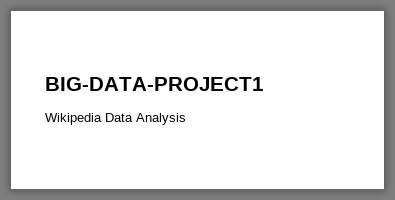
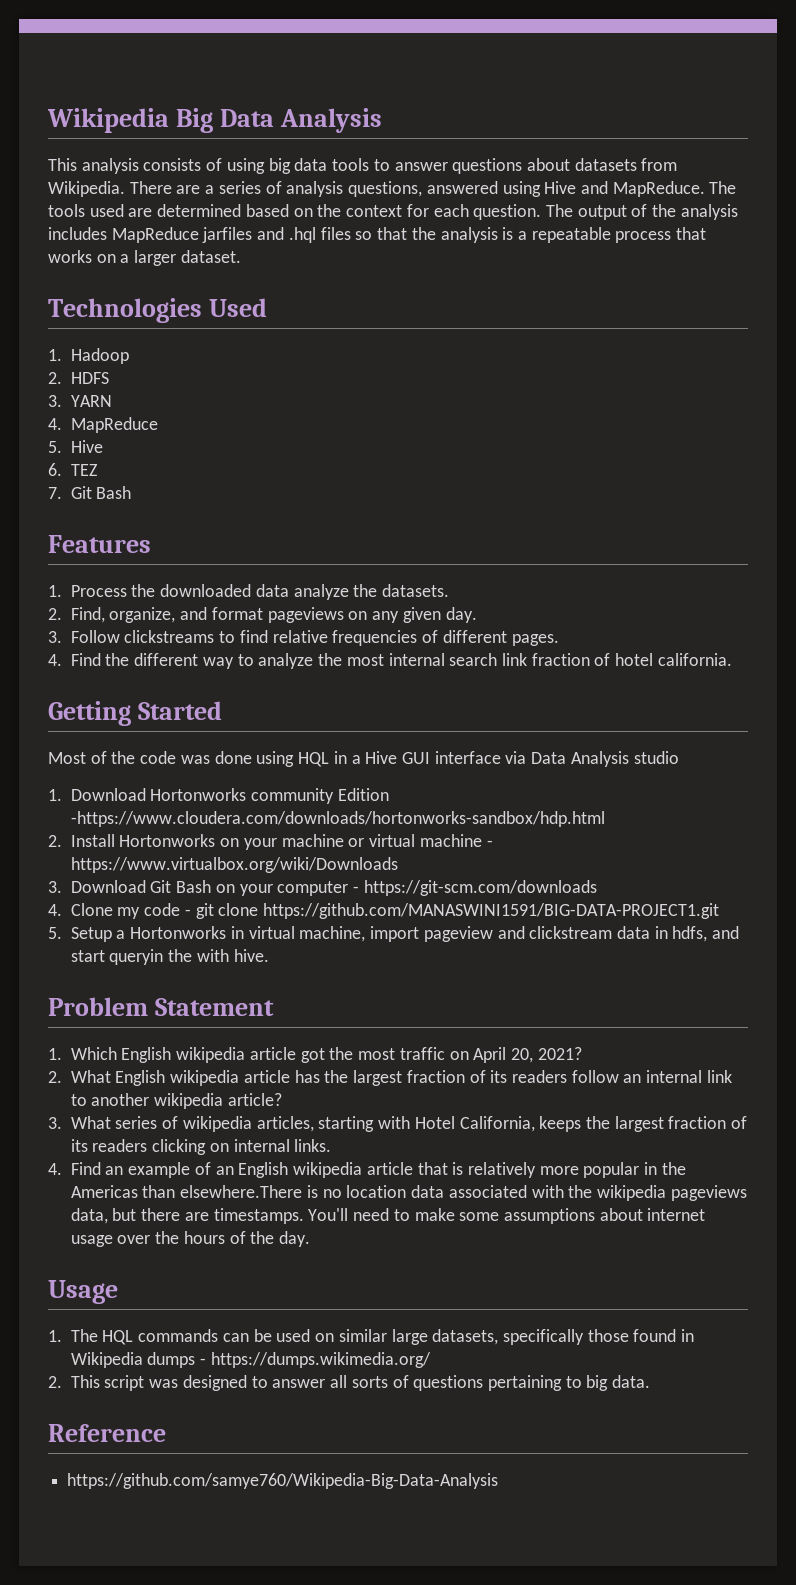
- BIG-DATA-PROJECT1
- Wikipedia Data Analysis
+ Wikipedia Big Data Analysis
+ This analysis consists of using big data tools to answer questions about datasets from Wikipedia. There are a series of analysis questions, answered using Hive and MapReduce. The tools used are determined based on the context for each question. The output of the analysis includes MapReduce jarfiles and .hql files so that the analysis is a repeatable process that works on a larger dataset.
+ Technologies Used
+ 1. Hadoop
+ 2. HDFS
+ 3. YARN
+ 4. MapReduce
+ 5. Hive
+ 6. TEZ
+ 7. Git Bash
+ Features
+ 1. Process the downloaded data analyze the datasets.
+ 2. Find, organize, and format pageviews on any given day.
+ 3. Follow clickstreams to find relative frequencies of different pages.
+ 4. Find the different way to analyze the most internal search link fraction of hotel california.
+ Getting Started
+ Most of the code was done using HQL in a Hive GUI interface via Data Analysis studio
+ 1. Download Hortonworks community Edition -https://www.cloudera.com/downloads/hortonworks-sandbox/hdp.html
+ 2. Install Hortonworks on your machine or virtual machine - https://www.virtualbox.org/wiki/Downloads
+ 3. Download Git Bash on your computer - https://git-scm.com/downloads
+ 4. Clone my code - git clone https://github.com/MANASWINI1591/BIG-DATA-PROJECT1.git
+ 5. Setup a Hortonworks in virtual machine, import pageview and clickstream data in hdfs, and start queryin the with hive.
+ Problem Statement
+ 1. Which English wikipedia article got the most traffic on April 20, 2021?
+ 2. What English wikipedia article has the largest fraction of its readers follow an internal link to another wikipedia article?
+ 3. What series of wikipedia articles, starting with Hotel California, keeps the largest fraction of its readers clicking on internal links.
+ 4. Find an example of an English wikipedia article that is relatively more popular in the Americas than elsewhere.There is no location data associated with the wikipedia pageviews data, but there are timestamps. You'll need to make some assumptions about internet usage over the hours of the day.
+ Usage
+ 1. The HQL commands can be used on similar large datasets, specifically those found in Wikipedia dumps - https://dumps.wikimedia.org/
+ 2. This script was designed to answer all sorts of questions pertaining to big data.
+ Reference
+ https://github.com/samye760/Wikipedia-Big-Data-Analysis

